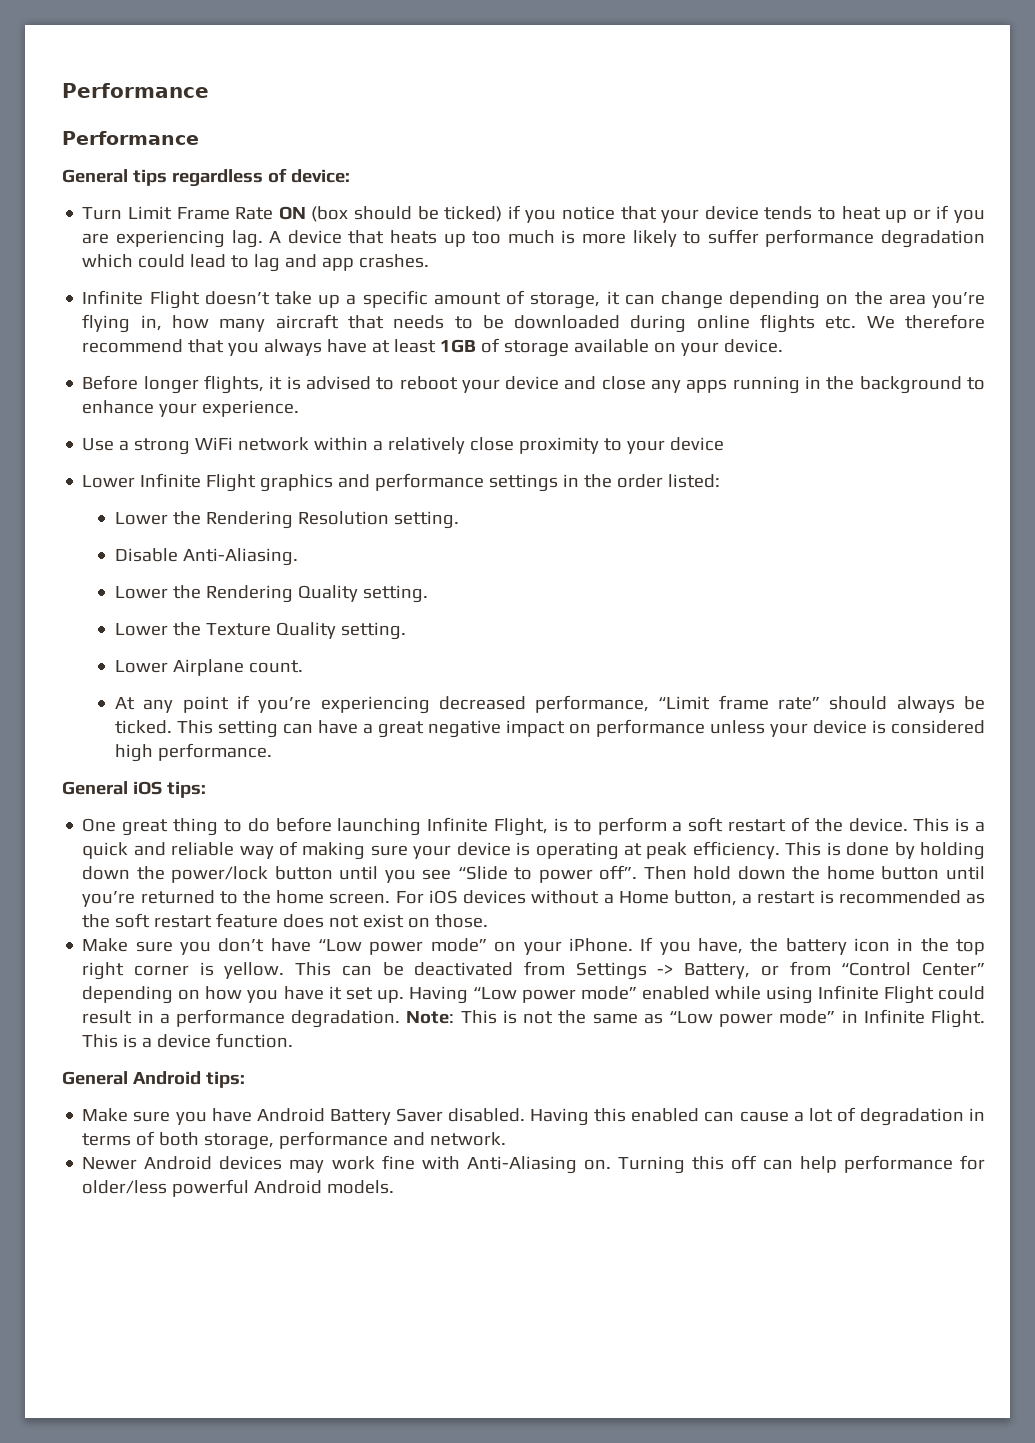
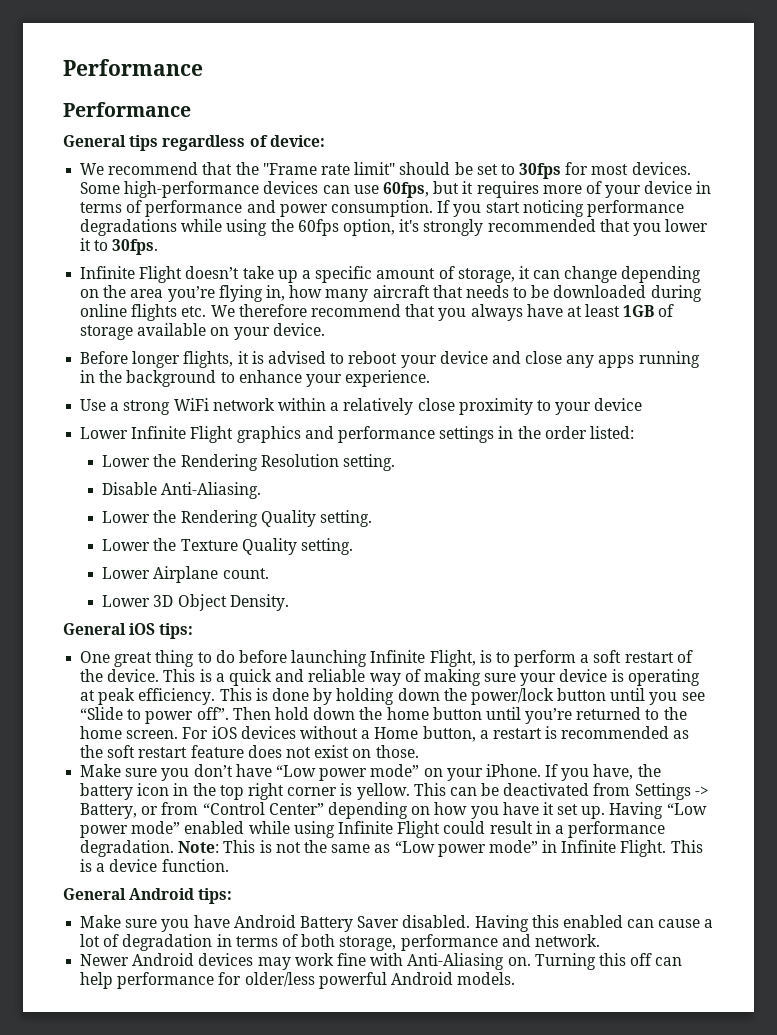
- Turn Limit Frame Rate ON (box should be ticked) if you notice that your device tends to heat up or if you are experiencing lag. A device that heats up too much is more likely to suffer performance degradation which could lead to lag and app crashes.
+ We recommend that the "Frame rate limit" should be set to 30fps for most devices. Some high-performance devices can use 60fps, but it requires more of your device in terms of performance and power consumption. If you start noticing performance degradations while using the 60fps option, it's strongly recommended that you lower it to 30fps.
- At any point if you’re experiencing decreased performance, “Limit frame rate” should always be ticked. This setting can have a great negative impact on performance unless your device is considered high performance.
+ Lower 3D Object Density.

